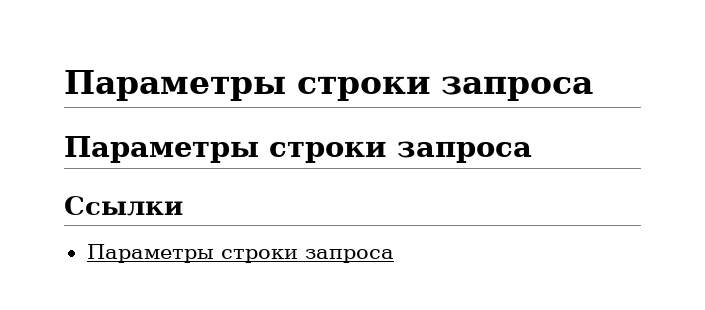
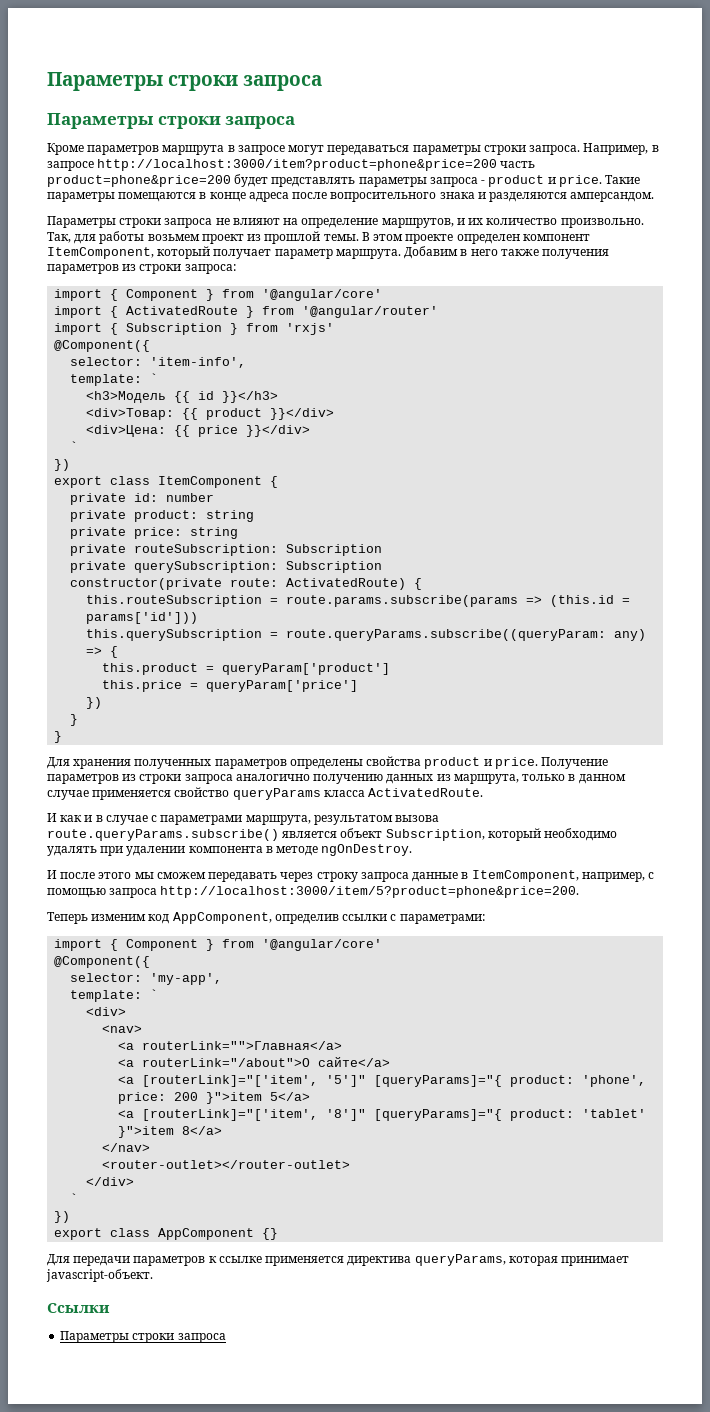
+ Кроме параметров маршрута в запросе могут передаваться параметры строки запроса. Например, в запросе http://localhost:3000/item?product=phone&price=200 часть product=phone&price=200 будет представлять параметры запроса - product и price. Такие параметры помещаются в конце адреса после вопросительного знака и разделяются амперсандом.
+ Параметры строки запроса не влияют на определение маршрутов, и их количество произвольно. Так, для работы возьмем проект из прошлой темы. В этом проекте определен компонент ItemComponent, который получает параметр маршрута. Добавим в него также получения параметров из строки запроса:
+ import { Component } from '@angular/core'
+ import { ActivatedRoute } from '@angular/router'
+ import { Subscription } from 'rxjs'
+ @Component({
+ selector: 'item-info',
+ template: `
+ <h3>Модель {{ id }}</h3>
+ <div>Товар: {{ product }}</div>
+ <div>Цена: {{ price }}</div>
+ `
+ })
+ export class ItemComponent {
+ private id: number
+ private product: string
+ private price: string
+ private routeSubscription: Subscription
+ private querySubscription: Subscription
+ constructor(private route: ActivatedRoute) {
+ this.routeSubscription = route.params.subscribe(params => (this.id = params['id']))
+ this.querySubscription = route.queryParams.subscribe((queryParam: any) => {
+ this.product = queryParam['product']
+ this.price = queryParam['price']
+ })
+ }
+ }
+ Для хранения полученных параметров определены свойства product и price. Получение параметров из строки запроса аналогично получению данных из маршрута, только в данном случае применяется свойство queryParams класса ActivatedRoute.
+ И как и в случае с параметрами маршрута, результатом вызова route.queryParams.subscribe() является объект Subscription, который необходимо удалять при удалении компонента в методе ngOnDestroy.
+ И после этого мы сможем передавать через строку запроса данные в ItemComponent, например, с помощью запроса http://localhost:3000/item/5?product=phone&price=200.
+ Теперь изменим код AppComponent, определив ссылки с параметрами:
+ import { Component } from '@angular/core'
+ @Component({
+ selector: 'my-app',
+ template: `
+ <div>
+ <nav>
+ <a routerLink="">Главная</a>
+ <a routerLink="/about">О сайте</a>
+ <a [routerLink]="['item', '5']" [queryParams]="{ product: 'phone', price: 200 }">item 5</a>
+ <a [routerLink]="['item', '8']" [queryParams]="{ product: 'tablet' }">item 8</a>
+ </nav>
+ <router-outlet></router-outlet>
+ </div>
+ `
+ })
+ export class AppComponent {}
+ Для передачи параметров к ссылке применяется директива queryParams, которая принимает javascript-объект.

